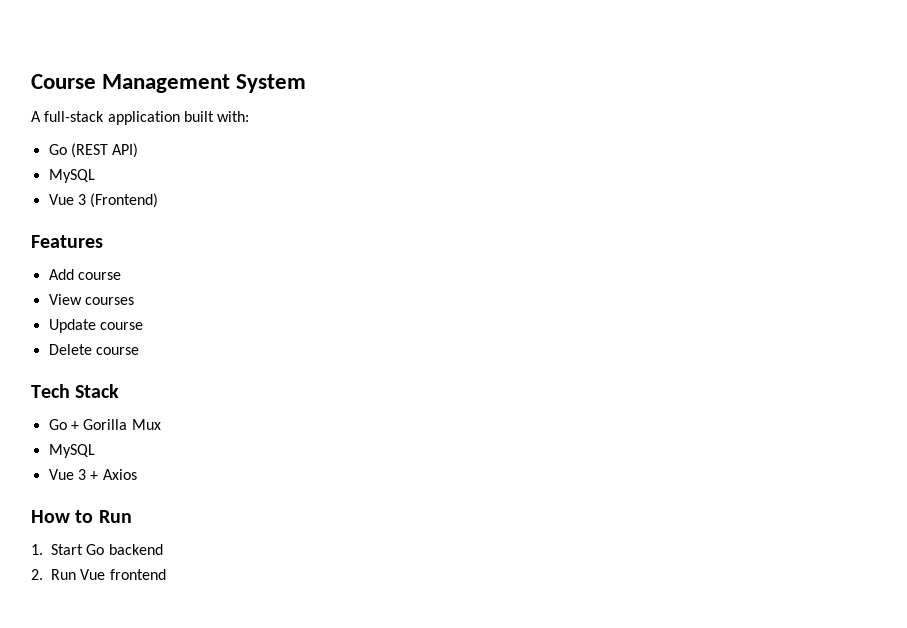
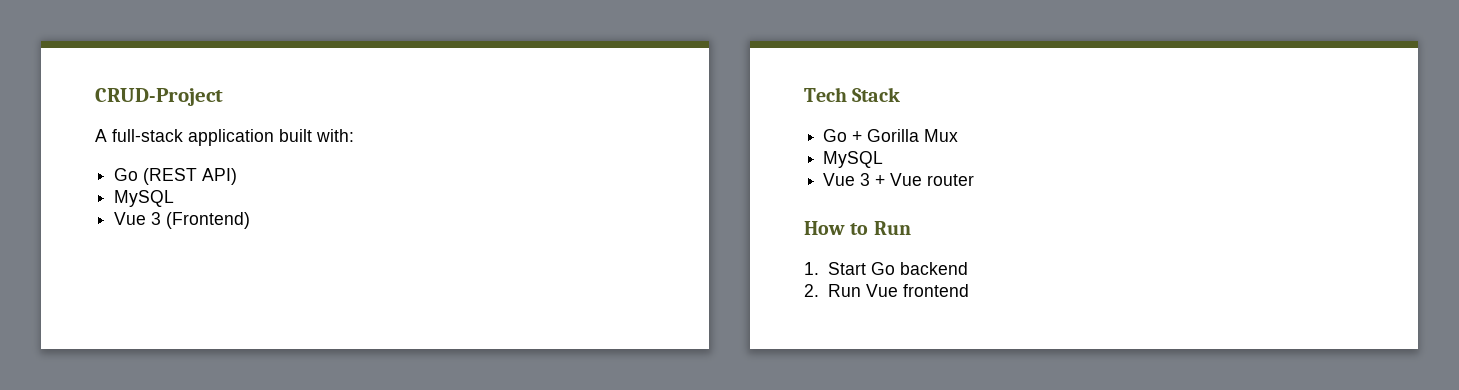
- Course Management System
+ CRUD-Project
- Features
- Add course
- View courses
- Update course
- Delete course
- Vue 3 + Axios
+ Vue 3 + Vue router

